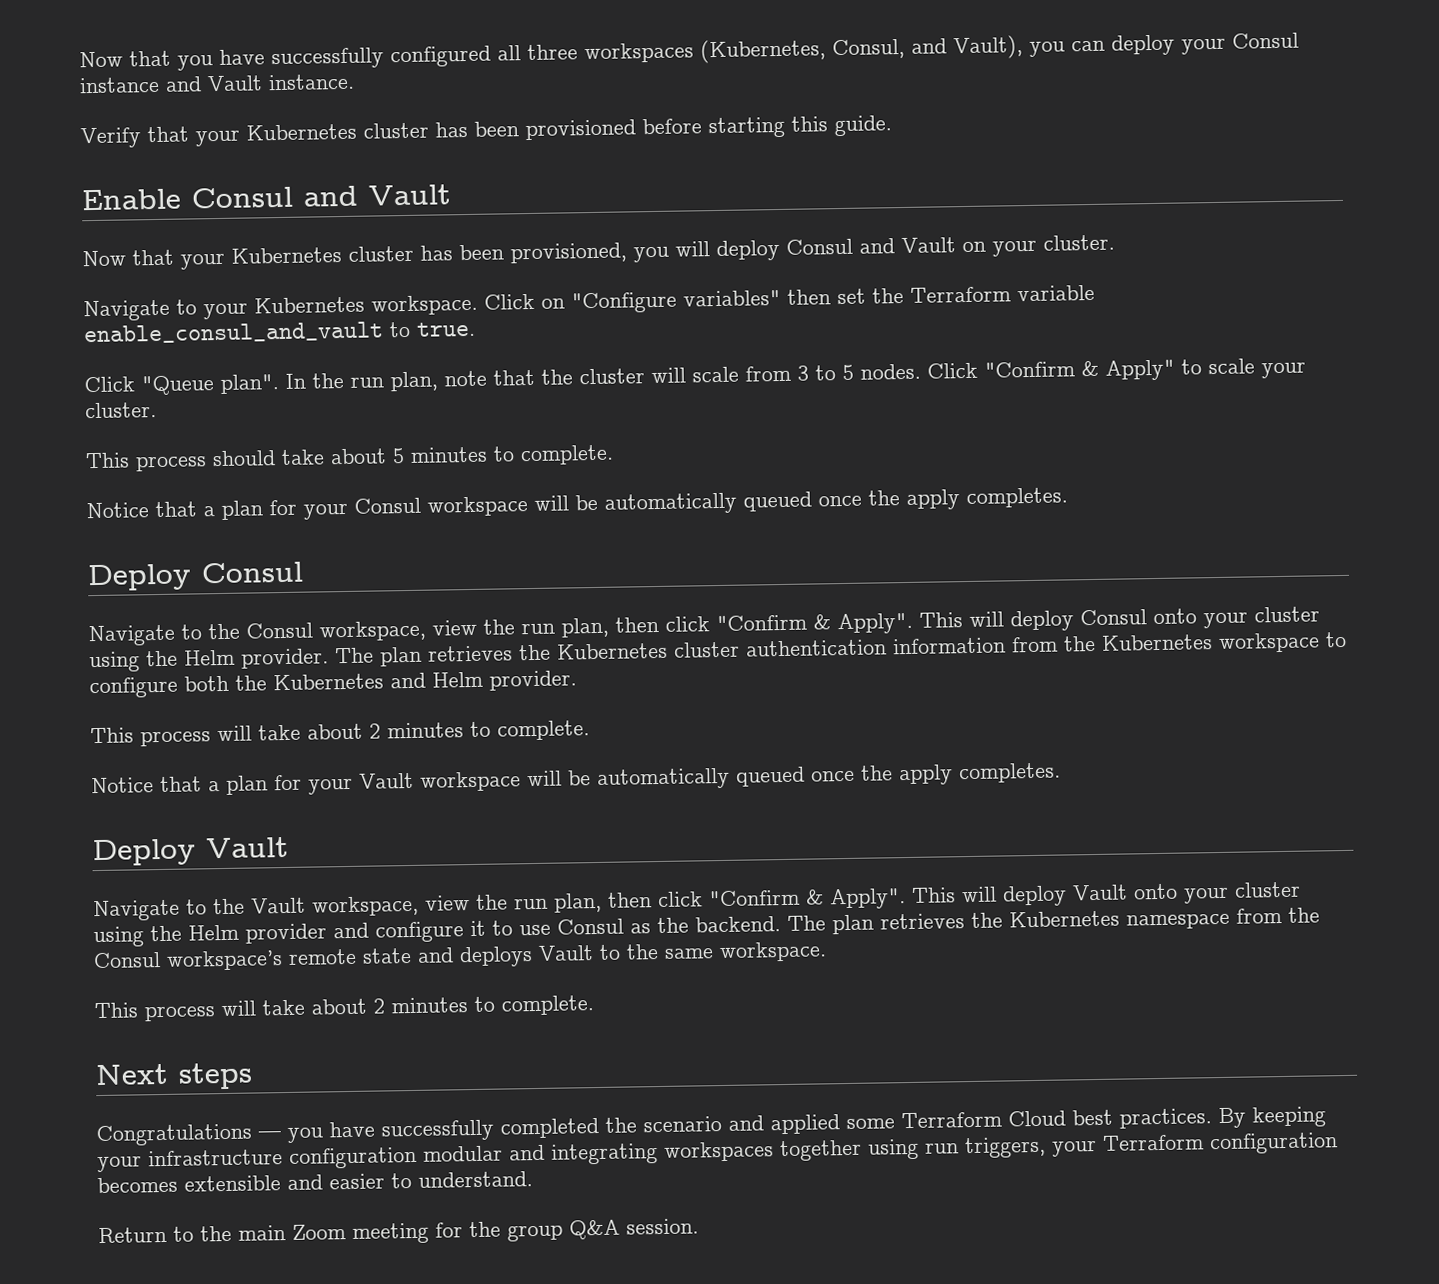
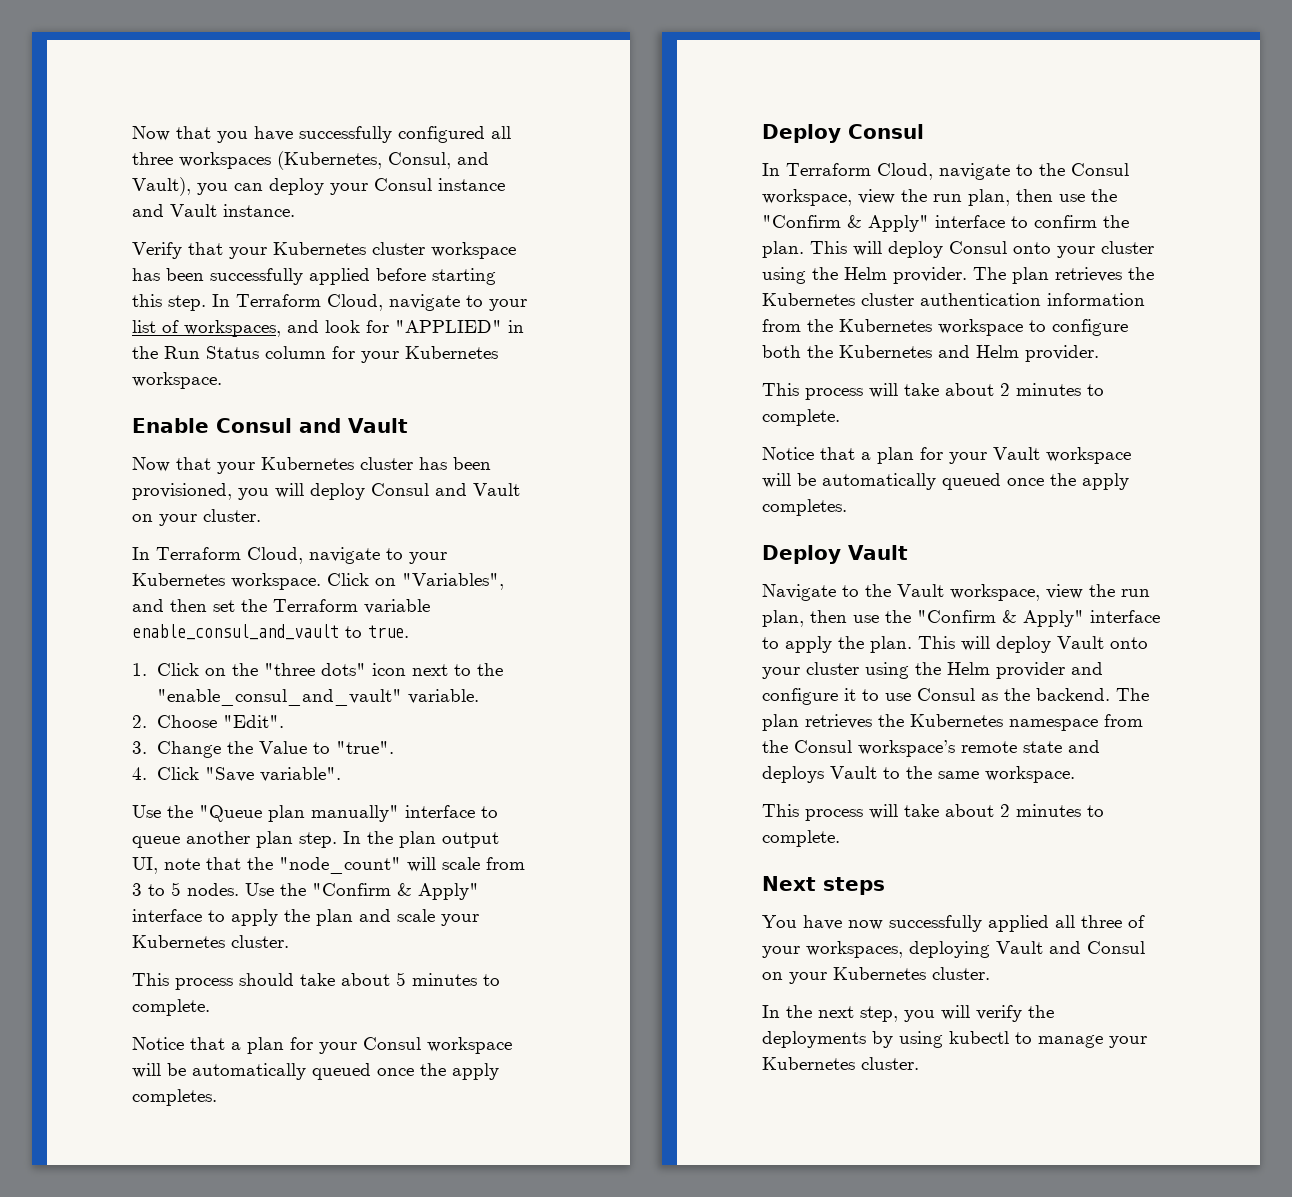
- Verify that your Kubernetes cluster has been provisioned before starting this guide.
+ Verify that your Kubernetes cluster workspace has been successfully applied before starting this step. In Terraform Cloud, navigate to your list of workspaces, and look for "APPLIED" in the Run Status column for your Kubernetes workspace.
- Navigate to your Kubernetes workspace.
+ In Terraform Cloud, navigate to your Kubernetes workspace.
- Click on "Configure variables" then set the Terraform variable enable_consul_and_vault to true.
+ Click on "Variables", and then set the Terraform variable enable_consul_and_vault to true.
- Click "Queue plan". In the run plan, note that the cluster will scale from 3 to 5 nodes.
+ 1. Click on the "three dots" icon next to the "enable_consul_and_vault" variable.
+ 2. Choose "Edit".
+ 3. Change the Value to "true".
+ 4. Click "Save variable".
+ Use the "Queue plan manually" interface to queue another plan step. In the plan output UI, note that the "node_count" will scale from 3 to 5 nodes.
- Click "Confirm & Apply" to scale your cluster.
+ Use the "Confirm & Apply" interface to apply the plan and scale your Kubernetes cluster.
- Navigate to the Consul workspace, view the run plan, then click "Confirm & Apply".
+ In Terraform Cloud, navigate to the Consul workspace, view the run plan, then use the "Confirm & Apply" interface to confirm the plan.
- Navigate to the Vault workspace, view the run plan, then click "Confirm & Apply".
+ Navigate to the Vault workspace, view the run plan, then use the "Confirm & Apply" interface to apply the plan.
- Congratulations — you have successfully completed the scenario and applied some Terraform Cloud best practices. By keeping your infrastructure configuration modular and integrating workspaces together using run triggers, your Terraform configuration becomes extensible and easier to understand.
- Return to the main Zoom meeting for the group Q&A session.
+ You have now successfully applied all three of your workspaces, deploying Vault and Consul on your Kubernetes cluster.
+ In the next step, you will verify the deployments by using kubectl to manage your Kubernetes cluster.

